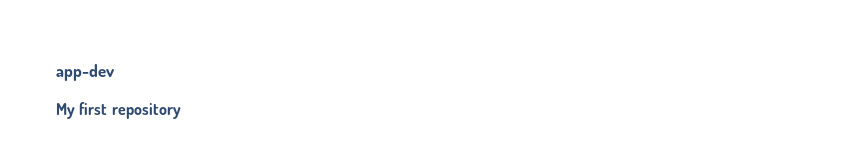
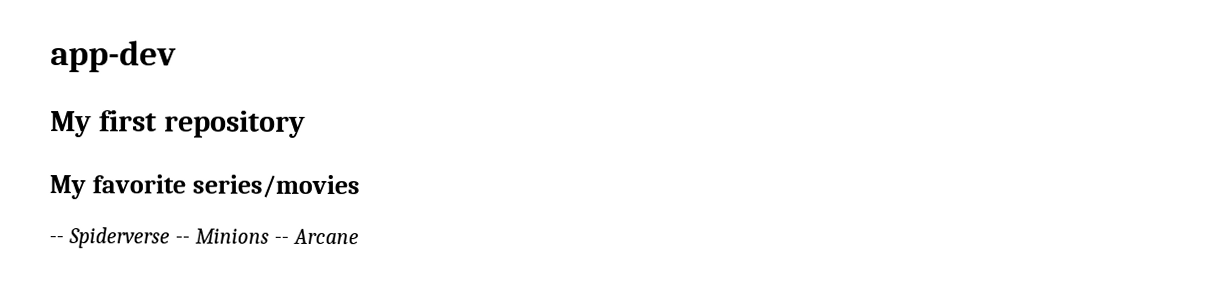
+ My favorite series/movies
+ -- Spiderverse -- Minions -- Arcane

